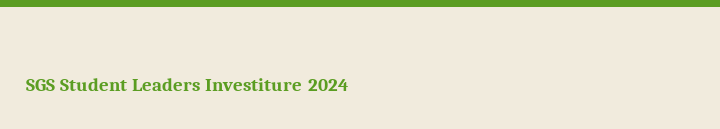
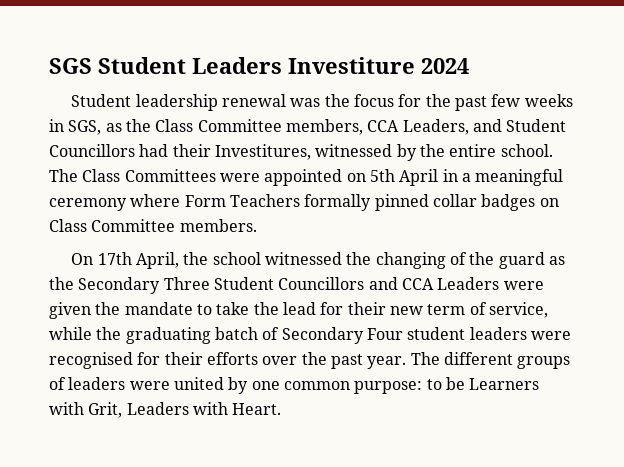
+ Student leadership renewal was the focus for the past few weeks in SGS, as the Class Committee members, CCA Leaders, and Student Councillors had their Investitures, witnessed by the entire school. The Class Committees were appointed on 5th April in a meaningful ceremony where Form Teachers formally pinned collar badges on Class Committee members.
+ On 17th April, the school witnessed the changing of the guard as the Secondary Three Student Councillors and CCA Leaders were given the mandate to take the lead for their new term of service, while the graduating batch of Secondary Four student leaders were recognised for their efforts over the past year. The different groups of leaders were united by one common purpose: to be Learners with Grit, Leaders with Heart.

